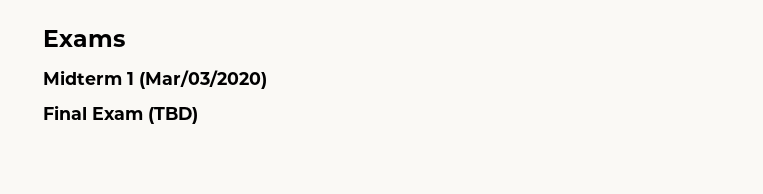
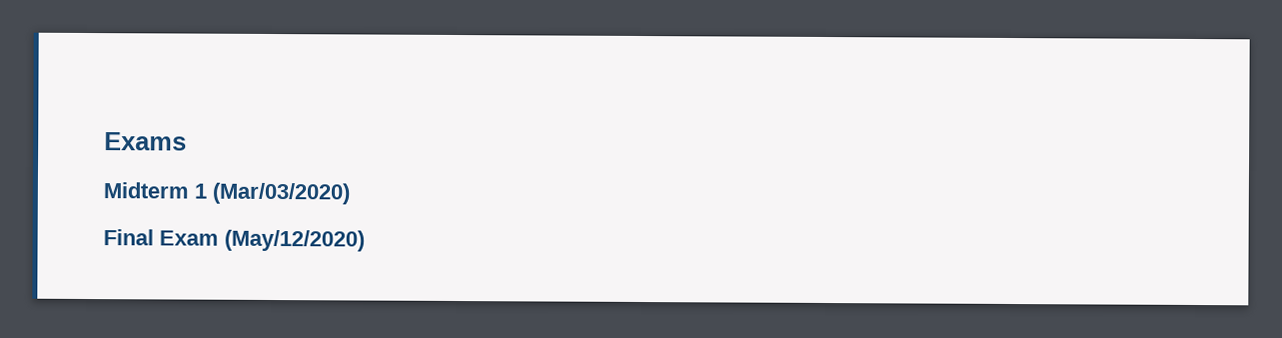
- Final Exam (TBD)
+ Final Exam (May/12/2020)

